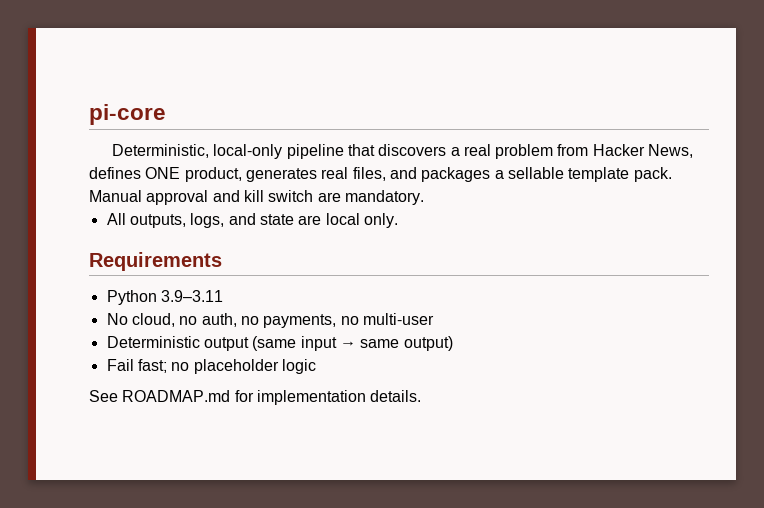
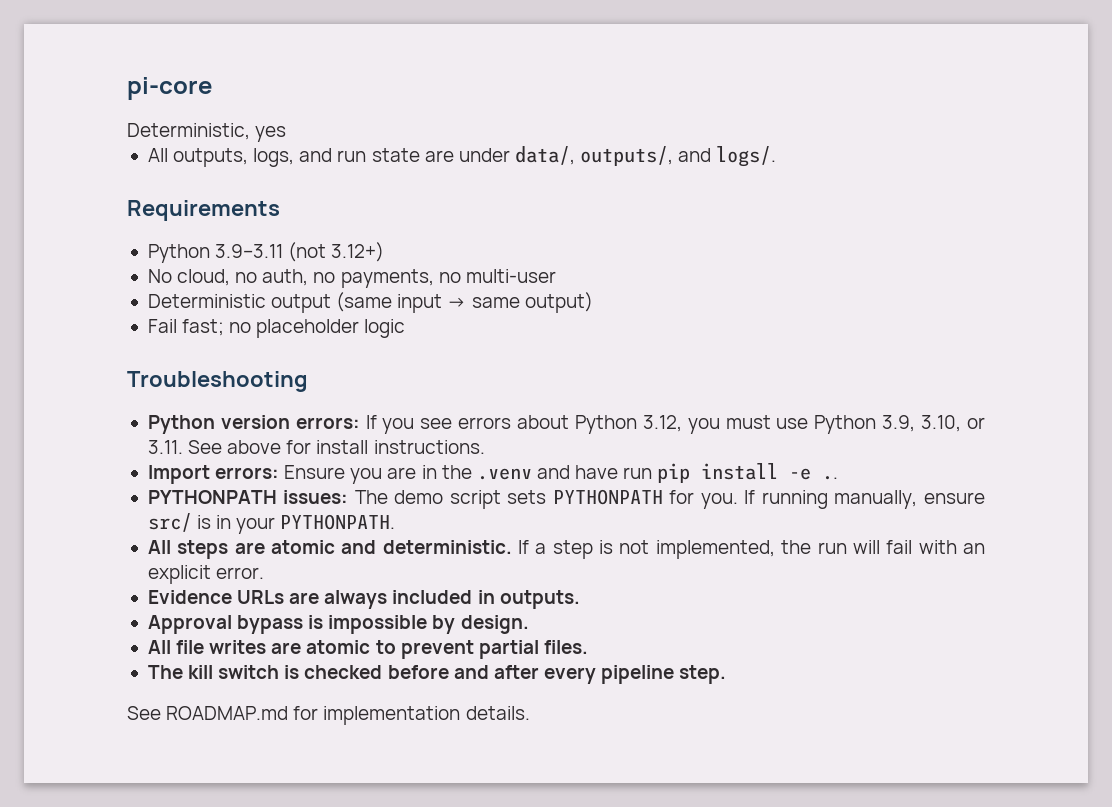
- Deterministic, local-only pipeline that discovers a real problem from Hacker News, defines ONE product, generates real files, and packages a sellable template pack. Manual approval and kill switch are mandatory.
+ Deterministic, yes
- All outputs, logs, and state are local only.
+ All outputs, logs, and run state are under data/, outputs/, and logs/.
- Python 3.9–3.11
+ Python 3.9–3.11 (not 3.12+)
+ Troubleshooting
+ Python version errors: If you see errors about Python 3.12, you must use Python 3.9, 3.10, or 3.11. See above for install instructions.
+ Import errors: Ensure you are in the .venv and have run pip install -e ..
+ PYTHONPATH issues: The demo script sets PYTHONPATH for you. If running manually, ensure src/ is in your PYTHONPATH.
+ All steps are atomic and deterministic. If a step is not implemented, the run will fail with an explicit error.
+ Evidence URLs are always included in outputs.
+ Approval bypass is impossible by design.
+ All file writes are atomic to prevent partial files.
+ The kill switch is checked before and after every pipeline step.

